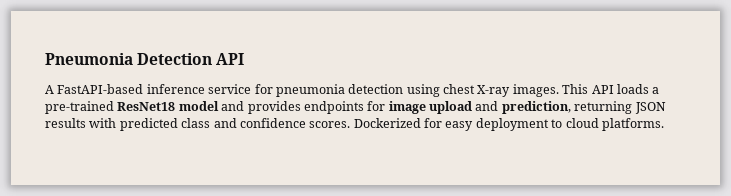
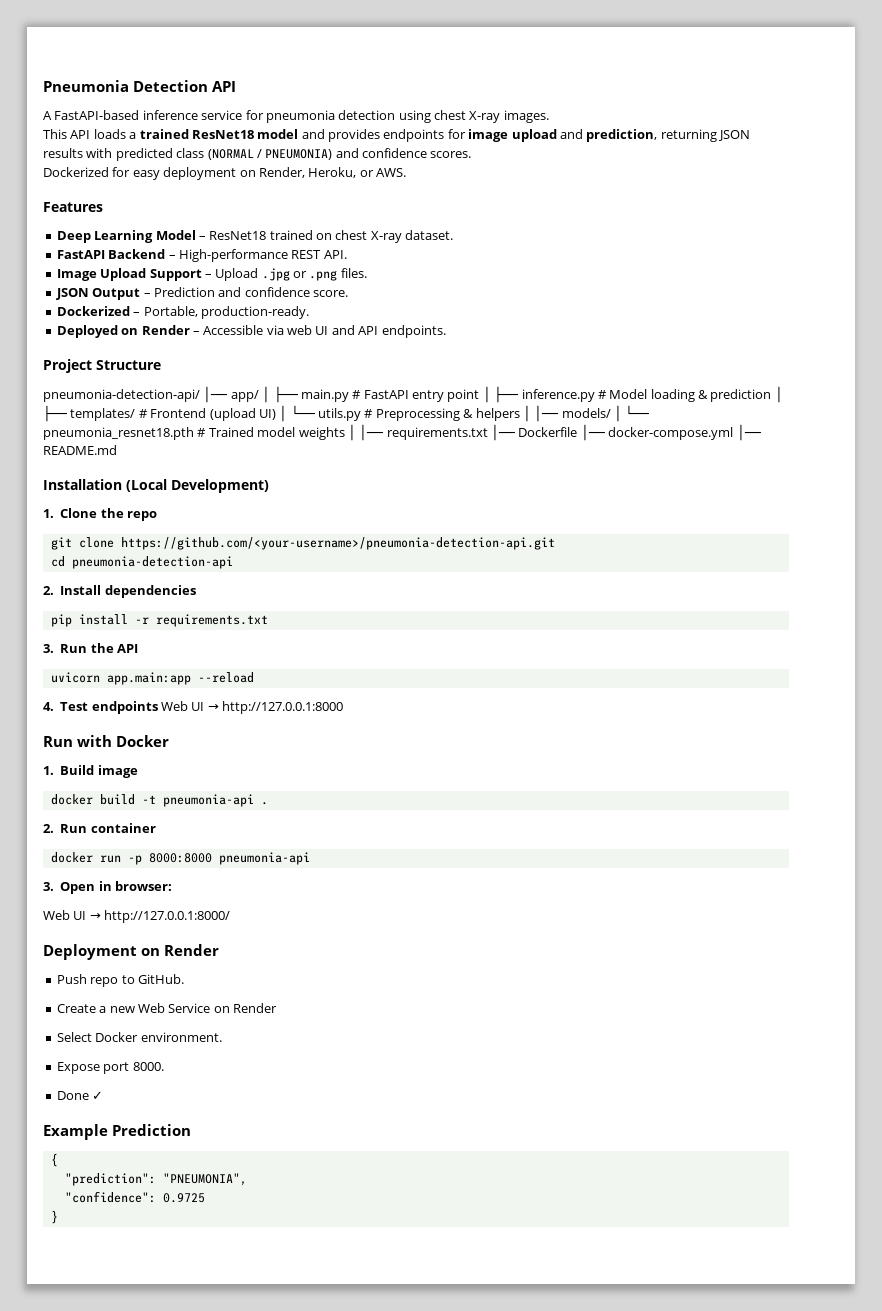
- A FastAPI-based inference service for pneumonia detection using chest X-ray images. This API loads a pre-trained ResNet18 model and provides endpoints for image upload and prediction, returning JSON results with predicted class and confidence scores. Dockerized for easy deployment to cloud platforms.
+ A FastAPI-based inference service for pneumonia detection using chest X-ray images.
+ This API loads a trained ResNet18 model and provides endpoints for image upload and prediction, returning JSON results with predicted class (NORMAL / PNEUMONIA) and confidence scores.
+ Dockerized for easy deployment on Render, Heroku, or AWS.
+ Features
+ Deep Learning Model – ResNet18 trained on chest X-ray dataset.
+ FastAPI Backend – High-performance REST API.
+ Image Upload Support – Upload .jpg or .png files.
+ JSON Output – Prediction and confidence score.
+ Dockerized – Portable, production-ready.
+ Deployed on Render – Accessible via web UI and API endpoints.
+ Project Structure
+ pneumonia-detection-api/ │── app/ │ ├── main.py # FastAPI entry point │ ├── inference.py # Model loading & prediction │ ├── templates/ # Frontend (upload UI) │ └── utils.py # Preprocessing & helpers │ │── models/ │ └── pneumonia_resnet18.pth # Trained model weights │ │── requirements.txt │── Dockerfile │── docker-compose.yml │── README.md
+ Installation (Local Development)
+ 1. Clone the repo
+ git clone https://github.com/<your-username>/pneumonia-detection-api.git
+ cd pneumonia-detection-api
+ 2. Install dependencies
+ pip install -r requirements.txt
+ 3. Run the API
+ uvicorn app.main:app --reload
+ 4. Test endpoints Web UI → http://127.0.0.1:8000
+ Run with Docker
+ 1. Build image
+ docker build -t pneumonia-api .
+ 2. Run container
+ docker run -p 8000:8000 pneumonia-api
+ 3. Open in browser:
+ Web UI → http://127.0.0.1:8000/
+ Deployment on Render
+ Push repo to GitHub.
+ Create a new Web Service on Render
+ Select Docker environment.
+ Expose port 8000.
+ Done ✓
+ Example Prediction
+ {
+ "prediction": "PNEUMONIA",
+ "confidence": 0.9725
+ }

